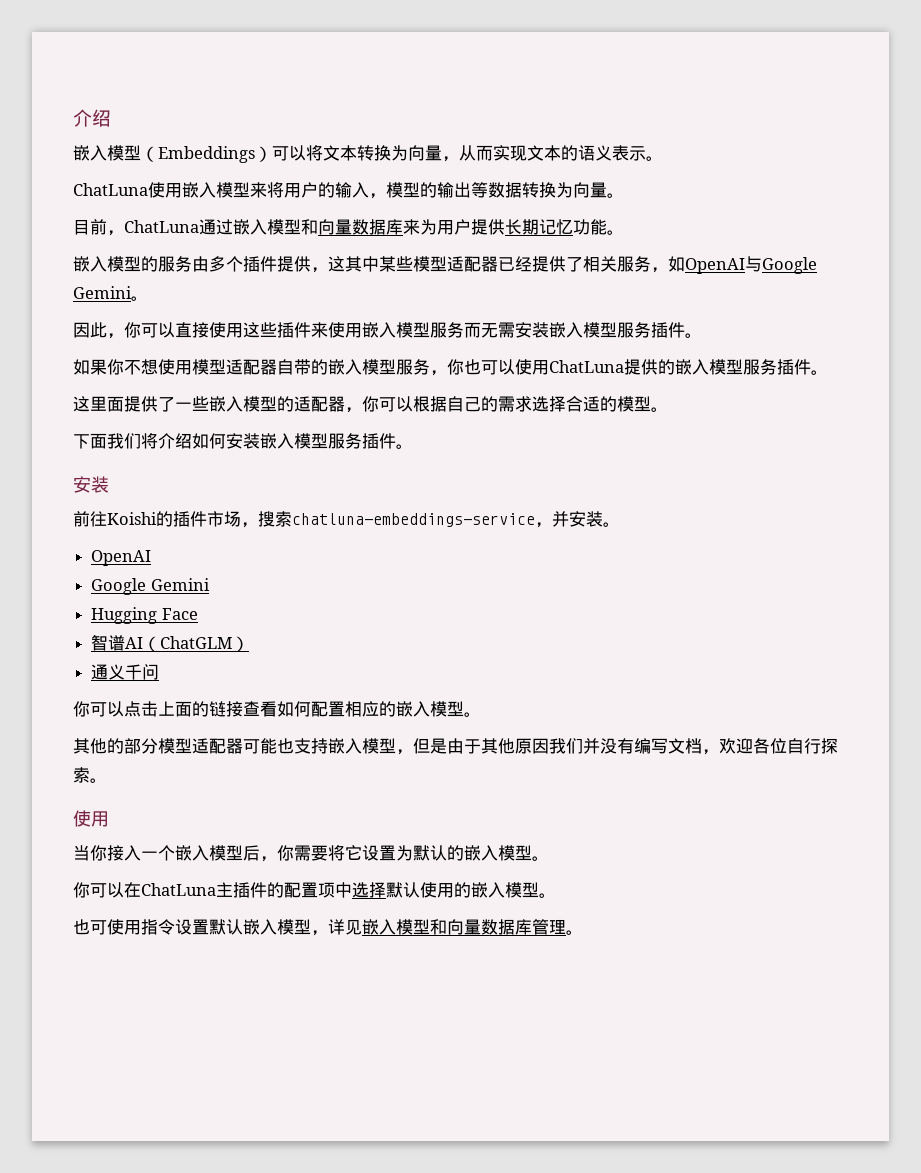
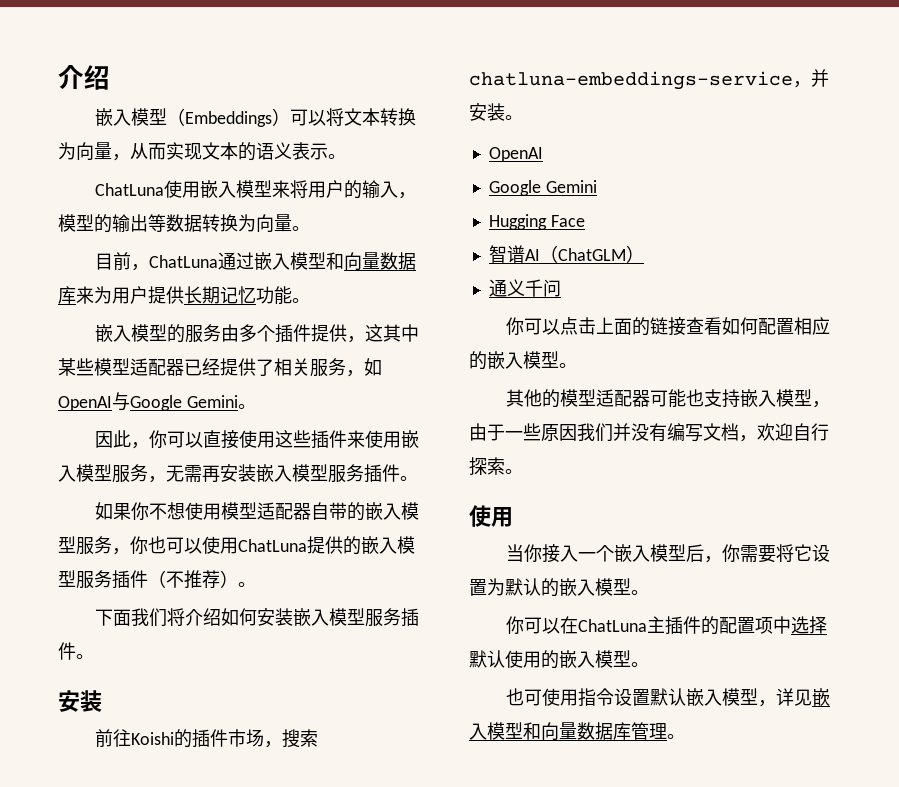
- 因此，你可以直接使用这些插件来使用嵌入模型服务而无需安装嵌入模型服务插件。
+ 因此，你可以直接使用这些插件来使用嵌入模型服务，无需再安装嵌入模型服务插件。
- 如果你不想使用模型适配器自带的嵌入模型服务，你也可以使用ChatLuna提供的嵌入模型服务插件。
- 这里面提供了一些嵌入模型的适配器，你可以根据自己的需求选择合适的模型。
+ 如果你不想使用模型适配器自带的嵌入模型服务，你也可以使用ChatLuna提供的嵌入模型服务插件（不推荐）。
- 其他的部分模型适配器可能也支持嵌入模型，但是由于其他原因我们并没有编写文档，欢迎各位自行探索。
+ 其他的模型适配器可能也支持嵌入模型，由于一些原因我们并没有编写文档，欢迎自行探索。

